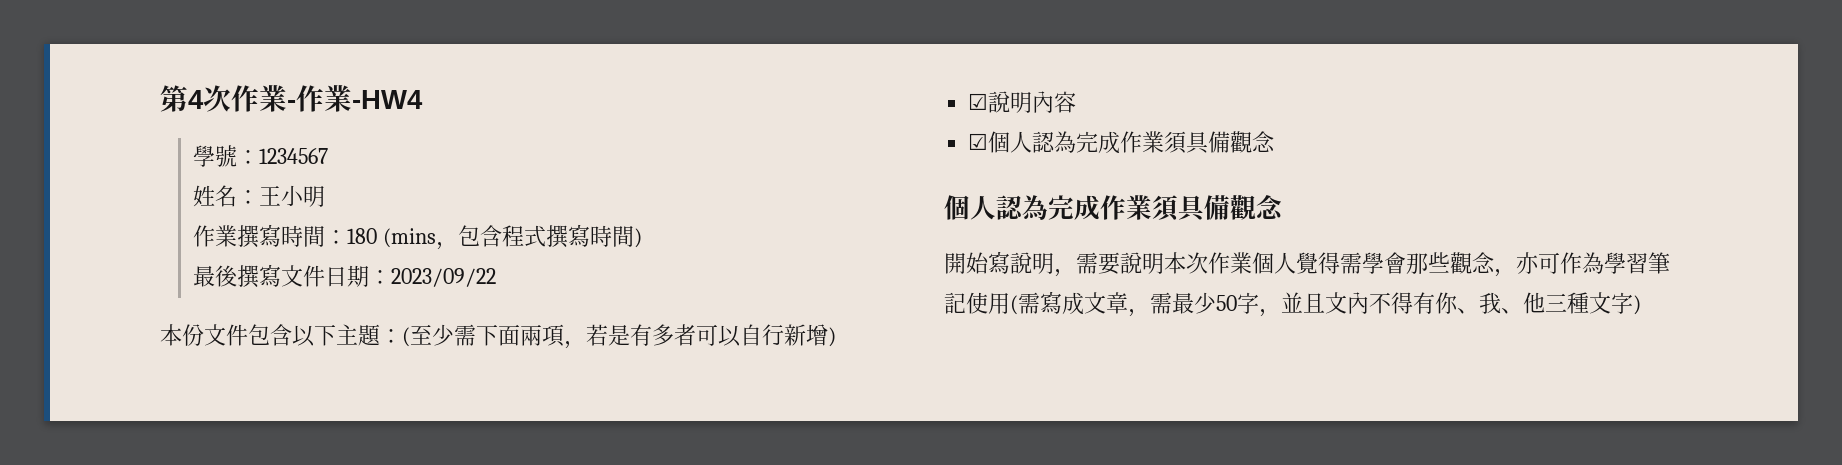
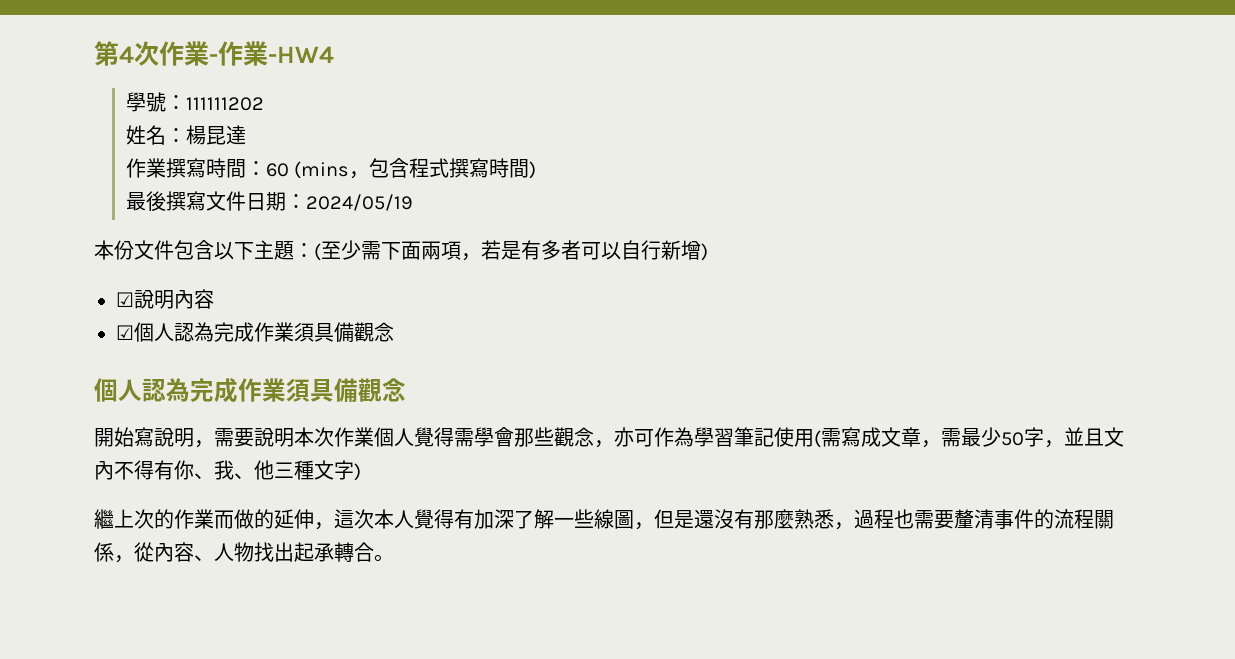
- 學號：1234567
+ 學號：111111202
- 姓名：王小明
+ 姓名：楊昆達
- 作業撰寫時間：180 (mins，包含程式撰寫時間)
+ 作業撰寫時間：60 (mins，包含程式撰寫時間)
- 最後撰寫文件日期：2023/09/22
+ 最後撰寫文件日期：2024/05/19
+ 繼上次的作業而做的延伸，這次本人覺得有加深了解一些線圖，但是還沒有那麼熟悉，過程也需要釐清事件的流程關係，從內容、人物找出起承轉合。

